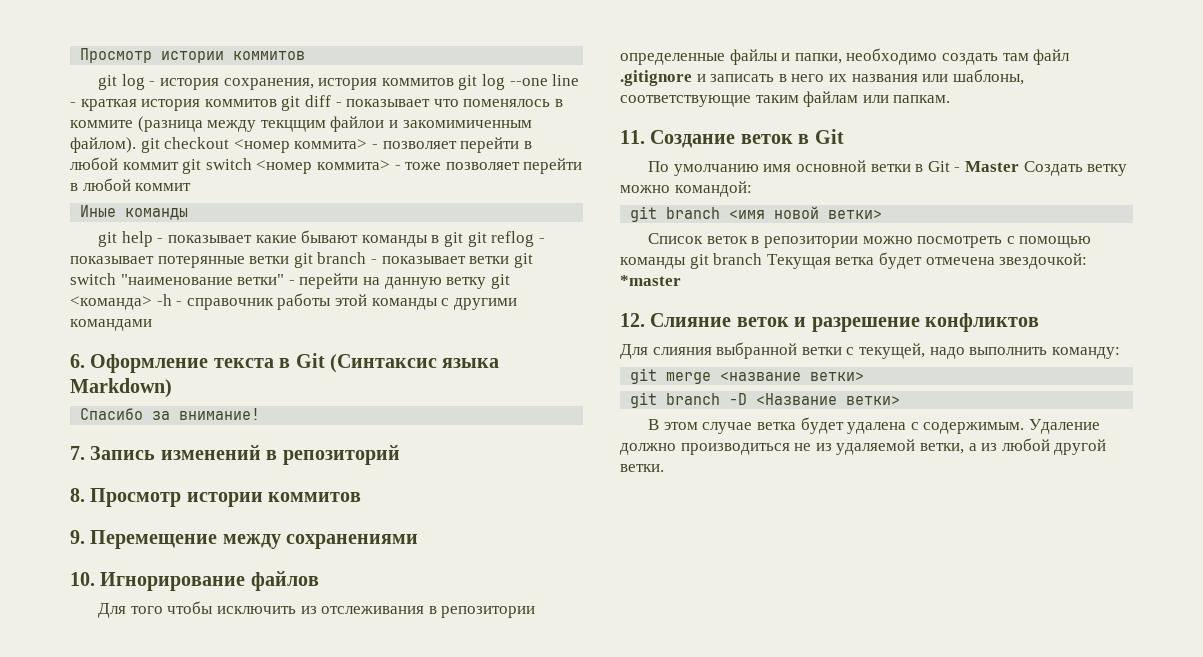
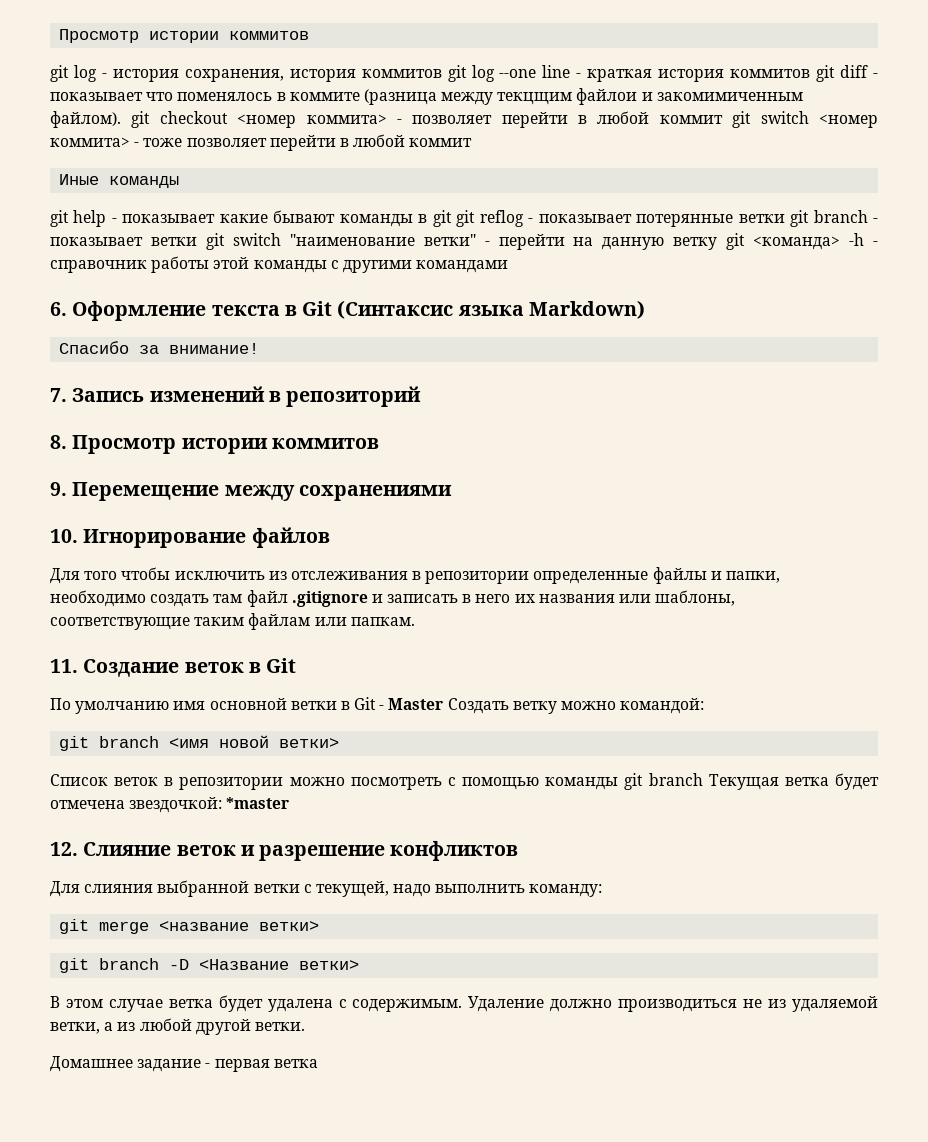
+ Домашнее задание - первая ветка

